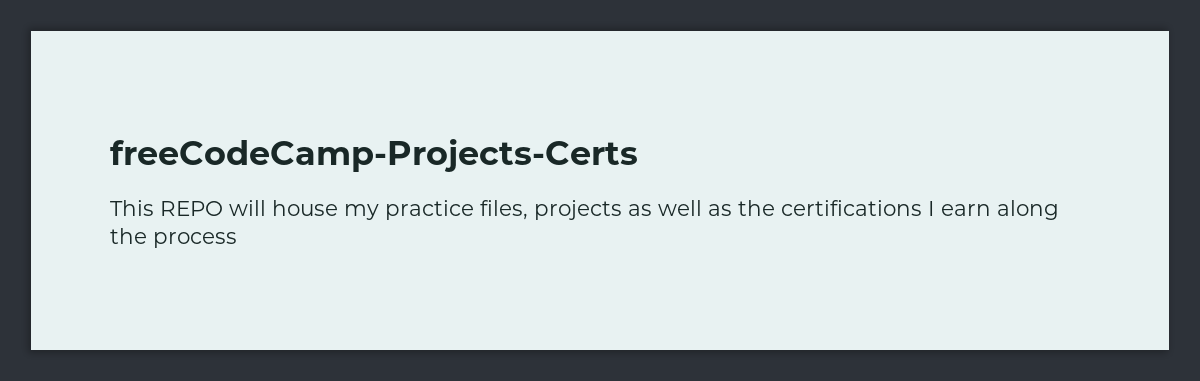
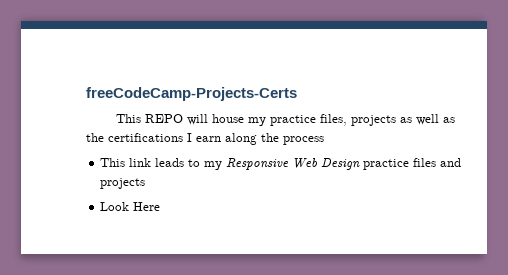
+ This link leads to my Responsive Web Design practice files and projects
+ Look Here

